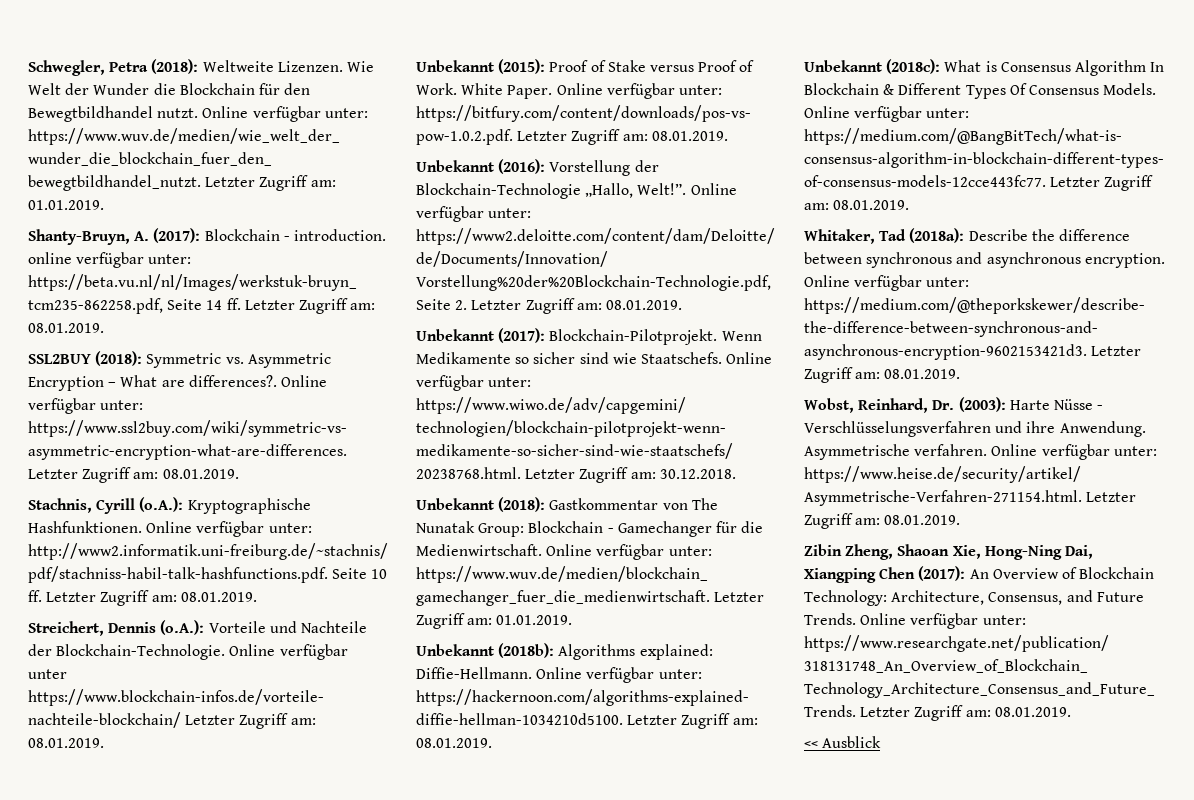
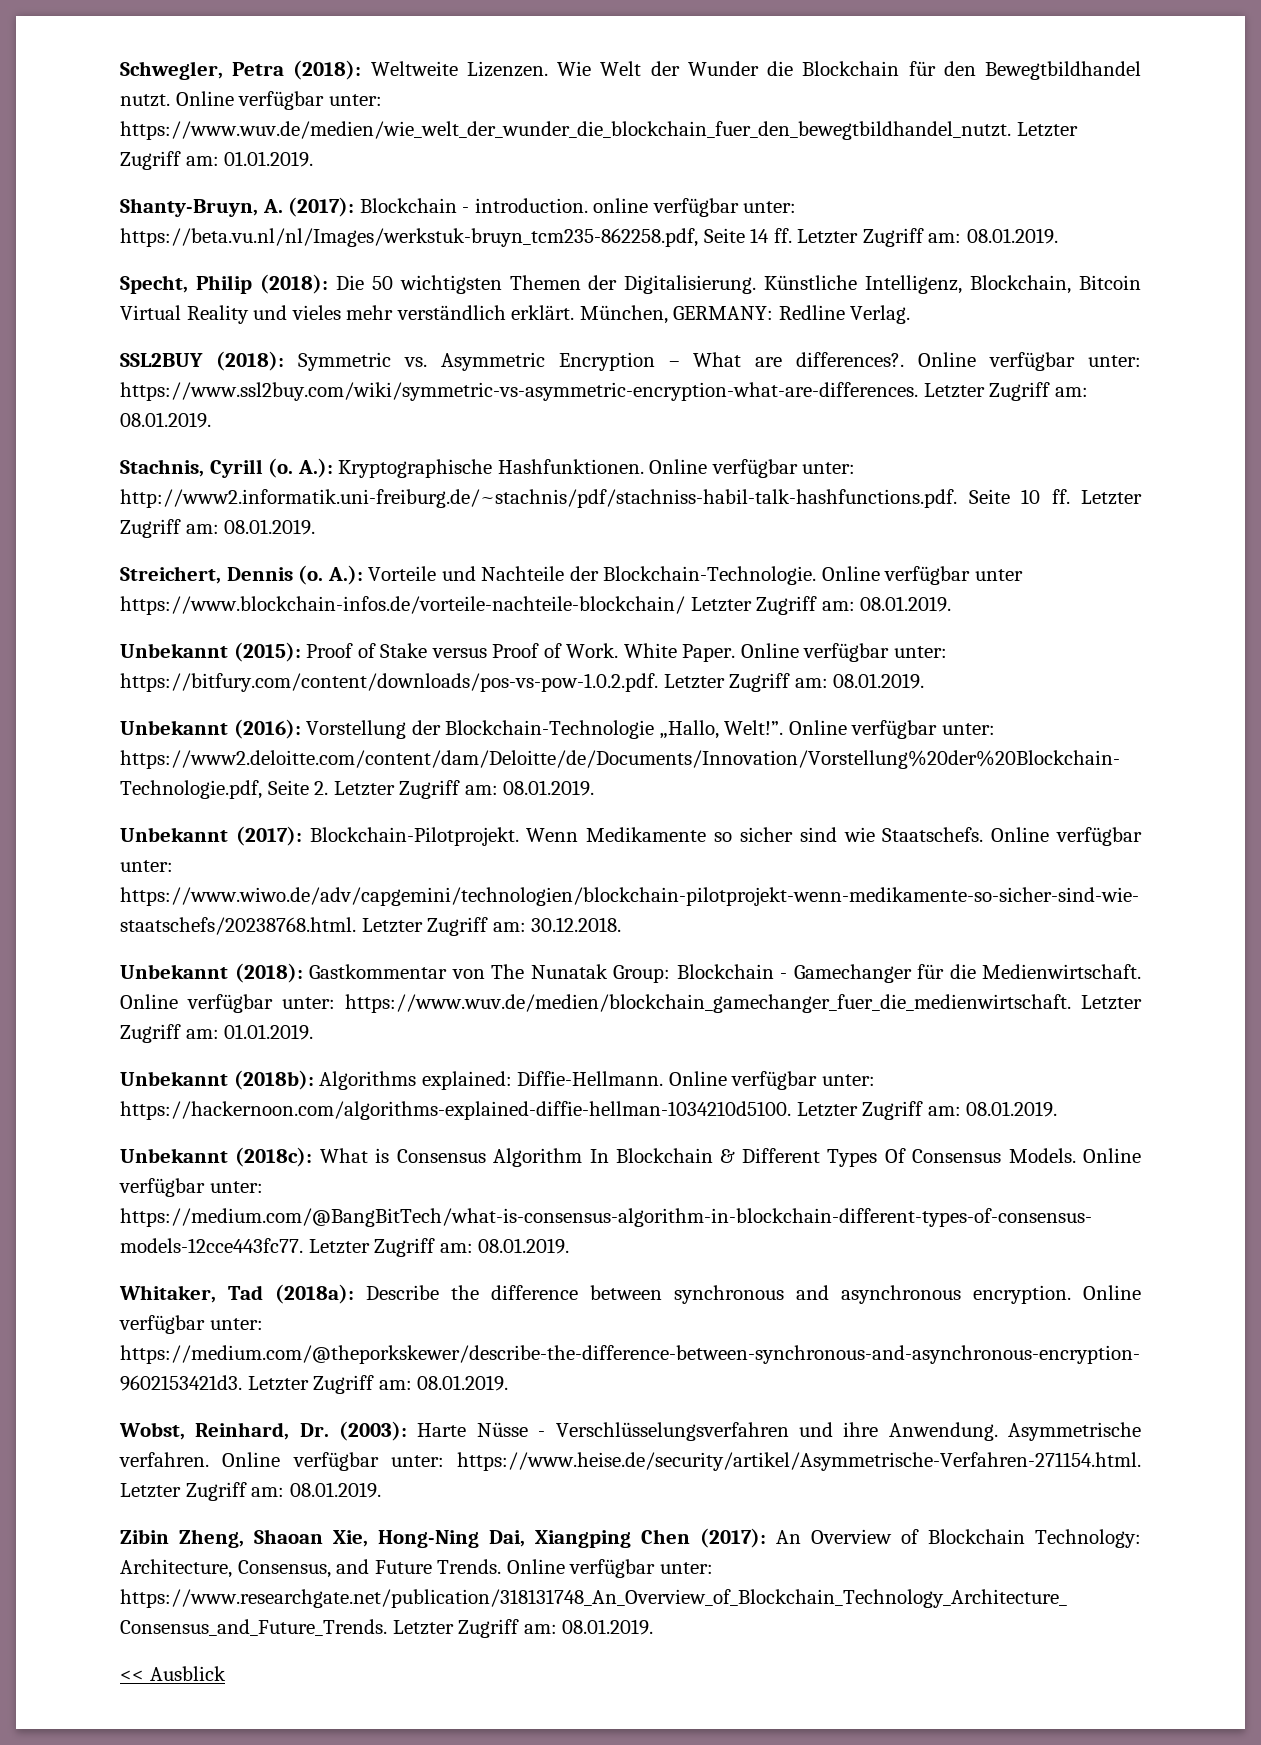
+ Specht, Philip (2018): Die 50 wichtigsten Themen der Digitalisierung. Künstliche Intelligenz, Blockchain, Bitcoin Virtual Reality und vieles mehr verständlich erklärt. München, GERMANY: Redline Verlag.
- Stachnis, Cyrill (o.A.): Kryptographische Hashfunktionen.
+ Stachnis, Cyrill (o. A.): Kryptographische Hashfunktionen.
- Streichert, Dennis (o.A.): Vorteile und Nachteile der Blockchain-Technologie.
+ Streichert, Dennis (o. A.): Vorteile und Nachteile der Blockchain-Technologie.

